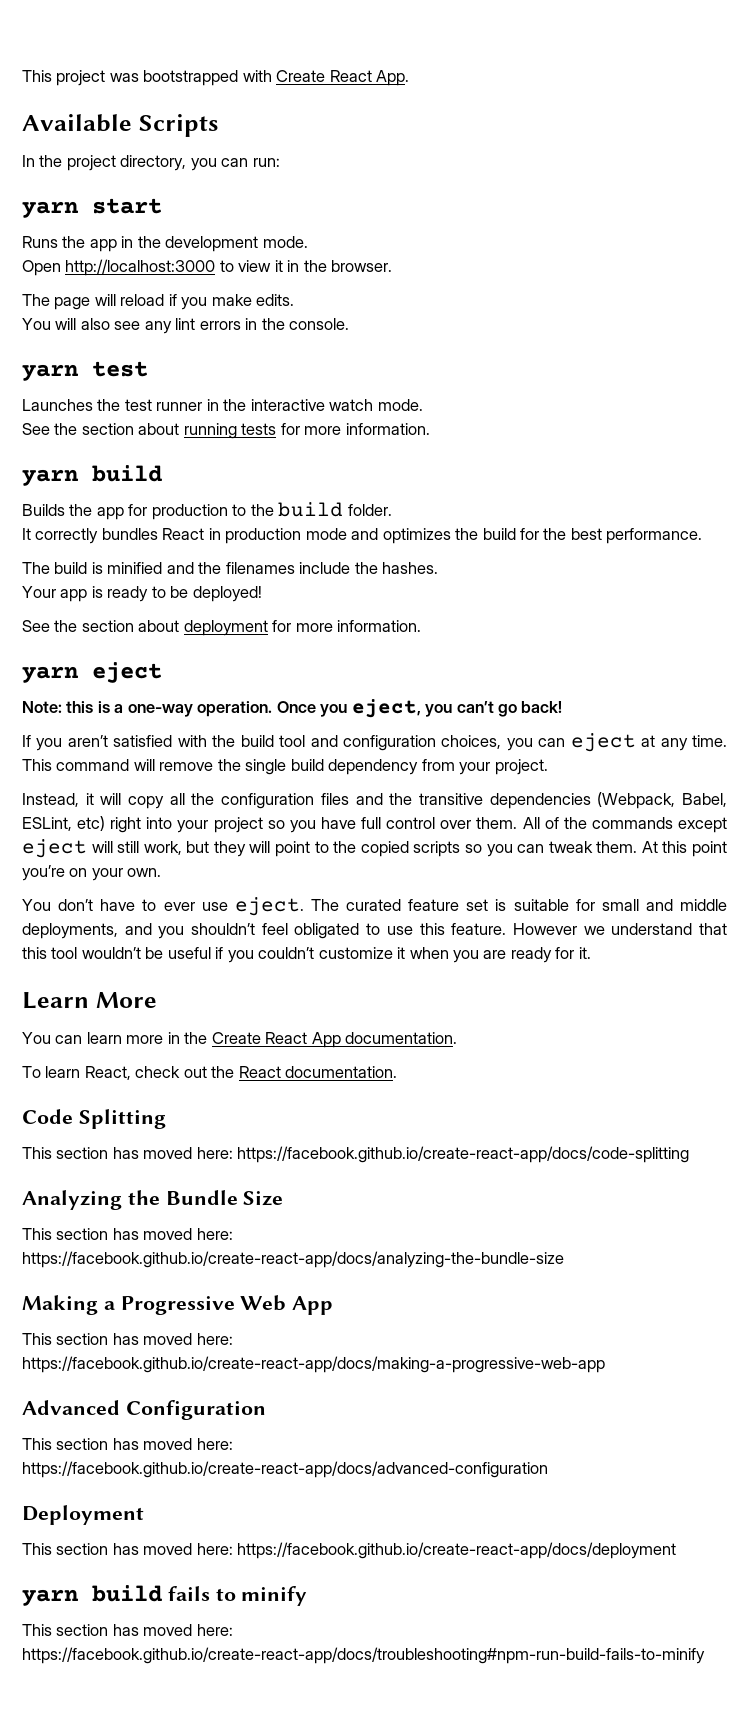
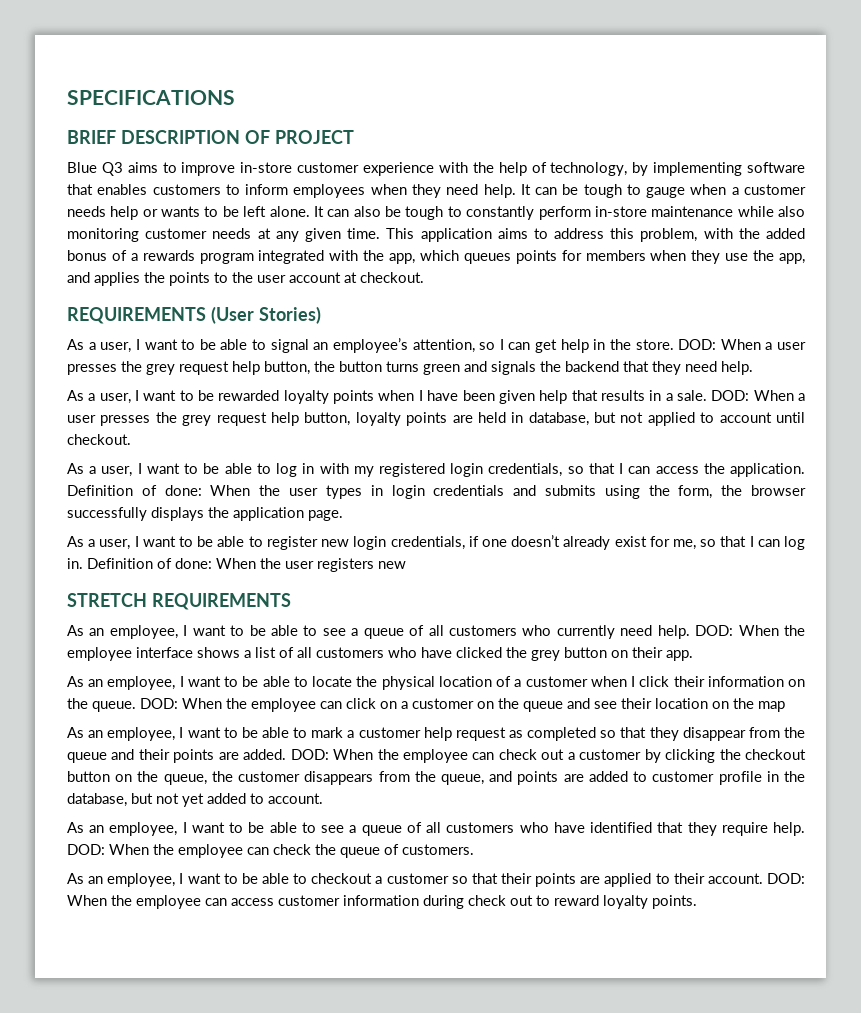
- This project was bootstrapped with Create React App.
- Available Scripts
- In the project directory, you can run:
- yarn start
- Runs the app in the development mode.
- Open http://localhost:3000 to view it in the browser.
- The page will reload if you make edits.
- You will also see any lint errors in the console.
- yarn test
- Launches the test runner in the interactive watch mode.
- See the section about running tests for more information.
- yarn build
- Builds the app for production to the build folder.
- It correctly bundles React in production mode and optimizes the build for the best performance.
- The build is minified and the filenames include the hashes.
- Your app is ready to be deployed!
- See the section about deployment for more information.
- yarn eject
- Note: this is a one-way operation. Once you eject, you can’t go back!
- If you aren’t satisfied with the build tool and configuration choices, you can eject at any time. This command will remove the single build dependency from your project.
- Instead, it will copy all the configuration files and the transitive dependencies (Webpack, Babel, ESLint, etc) right into your project so you have full control over them. All of the commands except eject will still work, but they will point to the copied scripts so you can tweak them. At this point you’re on your own.
- You don’t have to ever use eject. The curated feature set is suitable for small and middle deployments, and you shouldn’t feel obligated to use this feature. However we understand that this tool wouldn’t be useful if you couldn’t customize it when you are ready for it.
- Learn More
- You can learn more in the Create React App documentation.
- To learn React, check out the React documentation.
- Code Splitting
- This section has moved here: https://facebook.github.io/create-react-app/docs/code-splitting
- Analyzing the Bundle Size
- This section has moved here: https://facebook.github.io/create-react-app/docs/analyzing-the-bundle-size
- Making a Progressive Web App
- This section has moved here: https://facebook.github.io/create-react-app/docs/making-a-progressive-web-app
- Advanced Configuration
- This section has moved here: https://facebook.github.io/create-react-app/docs/advanced-configuration
- Deployment
- This section has moved here: https://facebook.github.io/create-react-app/docs/deployment
- yarn build fails to minify
- This section has moved here: https://facebook.github.io/create-react-app/docs/troubleshooting#npm-run-build-fails-to-minify
+ SPECIFICATIONS
+ BRIEF DESCRIPTION OF PROJECT
+ Blue Q3 aims to improve in-store customer experience with the help of technology, by implementing software that enables customers to inform employees when they need help. It can be tough to gauge when a customer needs help or wants to be left alone. It can also be tough to constantly perform in-store maintenance while also monitoring customer needs at any given time. This application aims to address this problem, with the added bonus of a rewards program integrated with the app, which queues points for members when they use the app, and applies the points to the user account at checkout.
+ REQUIREMENTS (User Stories)
+ As a user, I want to be able to signal an employee’s attention, so I can get help in the store. DOD: When a user presses the grey request help button, the button turns green and signals the backend that they need help.
+ As a user, I want to be rewarded loyalty points when I have been given help that results in a sale. DOD: When a user presses the grey request help button, loyalty points are held in database, but not applied to account until checkout.
+ As a user, I want to be able to log in with my registered login credentials, so that I can access the application. Definition of done: When the user types in login credentials and submits using the form, the browser successfully displays the application page.
+ As a user, I want to be able to register new login credentials, if one doesn’t already exist for me, so that I can log in. Definition of done: When the user registers new
+ STRETCH REQUIREMENTS
+ As an employee, I want to be able to see a queue of all customers who currently need help. DOD: When the employee interface shows a list of all customers who have clicked the grey button on their app.
+ As an employee, I want to be able to locate the physical location of a customer when I click their information on the queue. DOD: When the employee can click on a customer on the queue and see their location on the map
+ As an employee, I want to be able to mark a customer help request as completed so that they disappear from the queue and their points are added. DOD: When the employee can check out a customer by clicking the checkout button on the queue, the customer disappears from the queue, and points are added to customer profile in the database, but not yet added to account.
+ As an employee, I want to be able to see a queue of all customers who have identified that they require help. DOD: When the employee can check the queue of customers.
+ As an employee, I want to be able to checkout a customer so that their points are applied to their account. DOD: When the employee can access customer information during check out to reward loyalty points.

